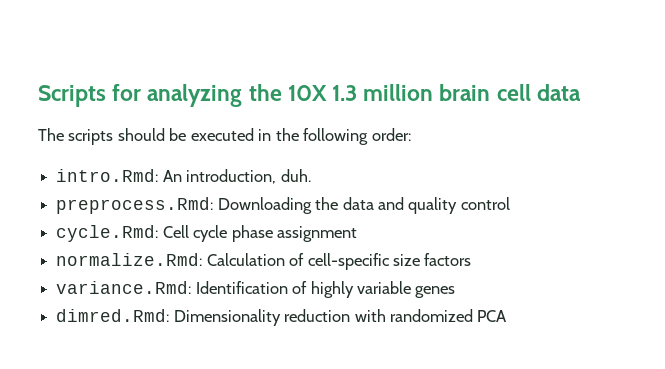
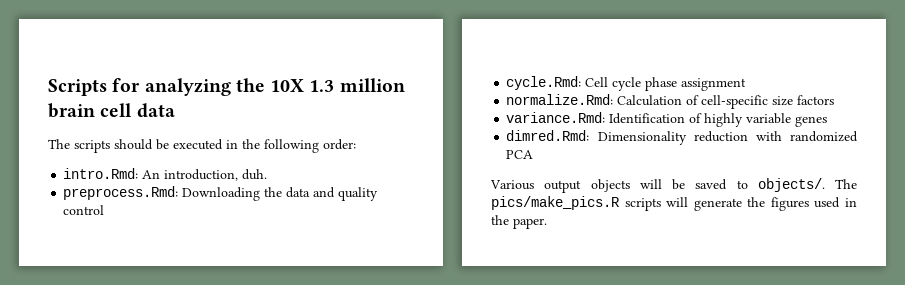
+ Various output objects will be saved to objects/. The pics/make_pics.R scripts will generate the figures used in the paper.

